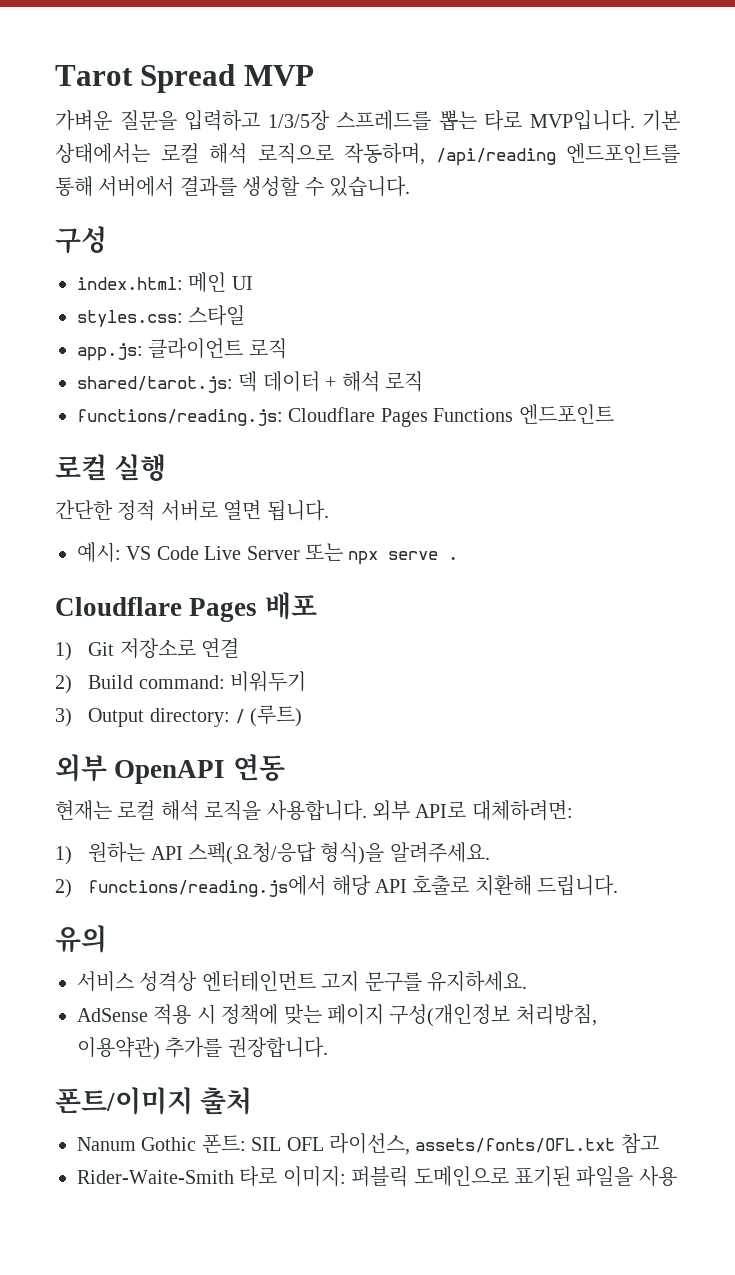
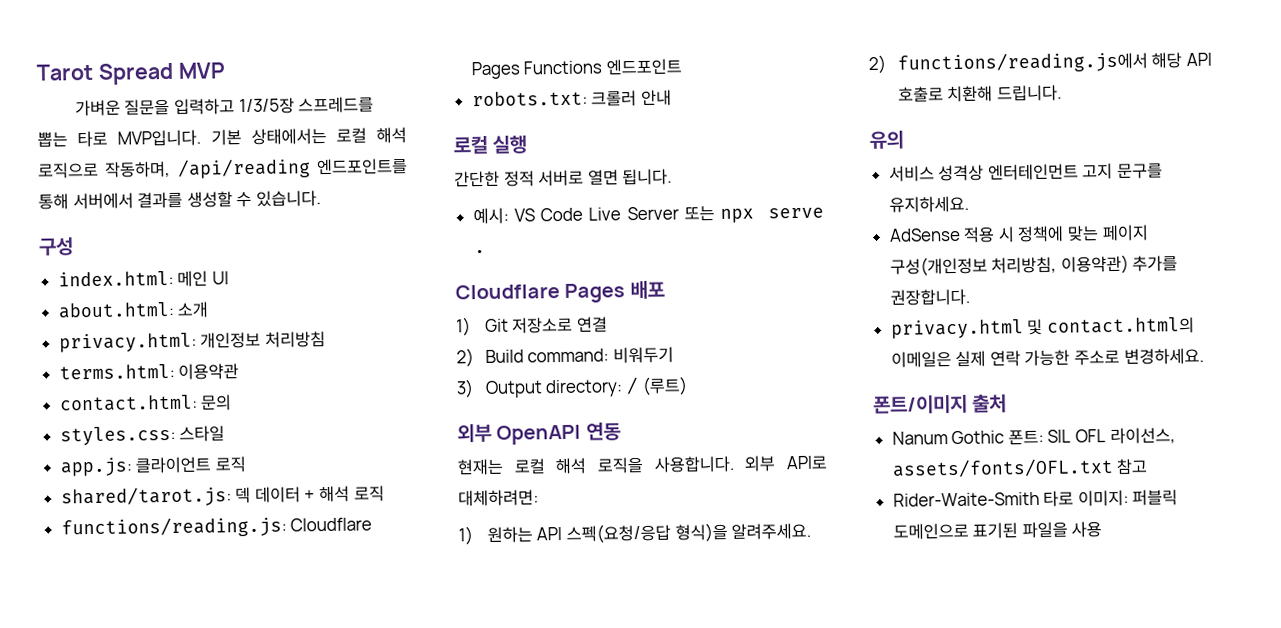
+ about.html: 소개
+ privacy.html: 개인정보 처리방침
+ terms.html: 이용약관
+ contact.html: 문의
+ robots.txt: 크롤러 안내
+ privacy.html 및 contact.html의 이메일은 실제 연락 가능한 주소로 변경하세요.

